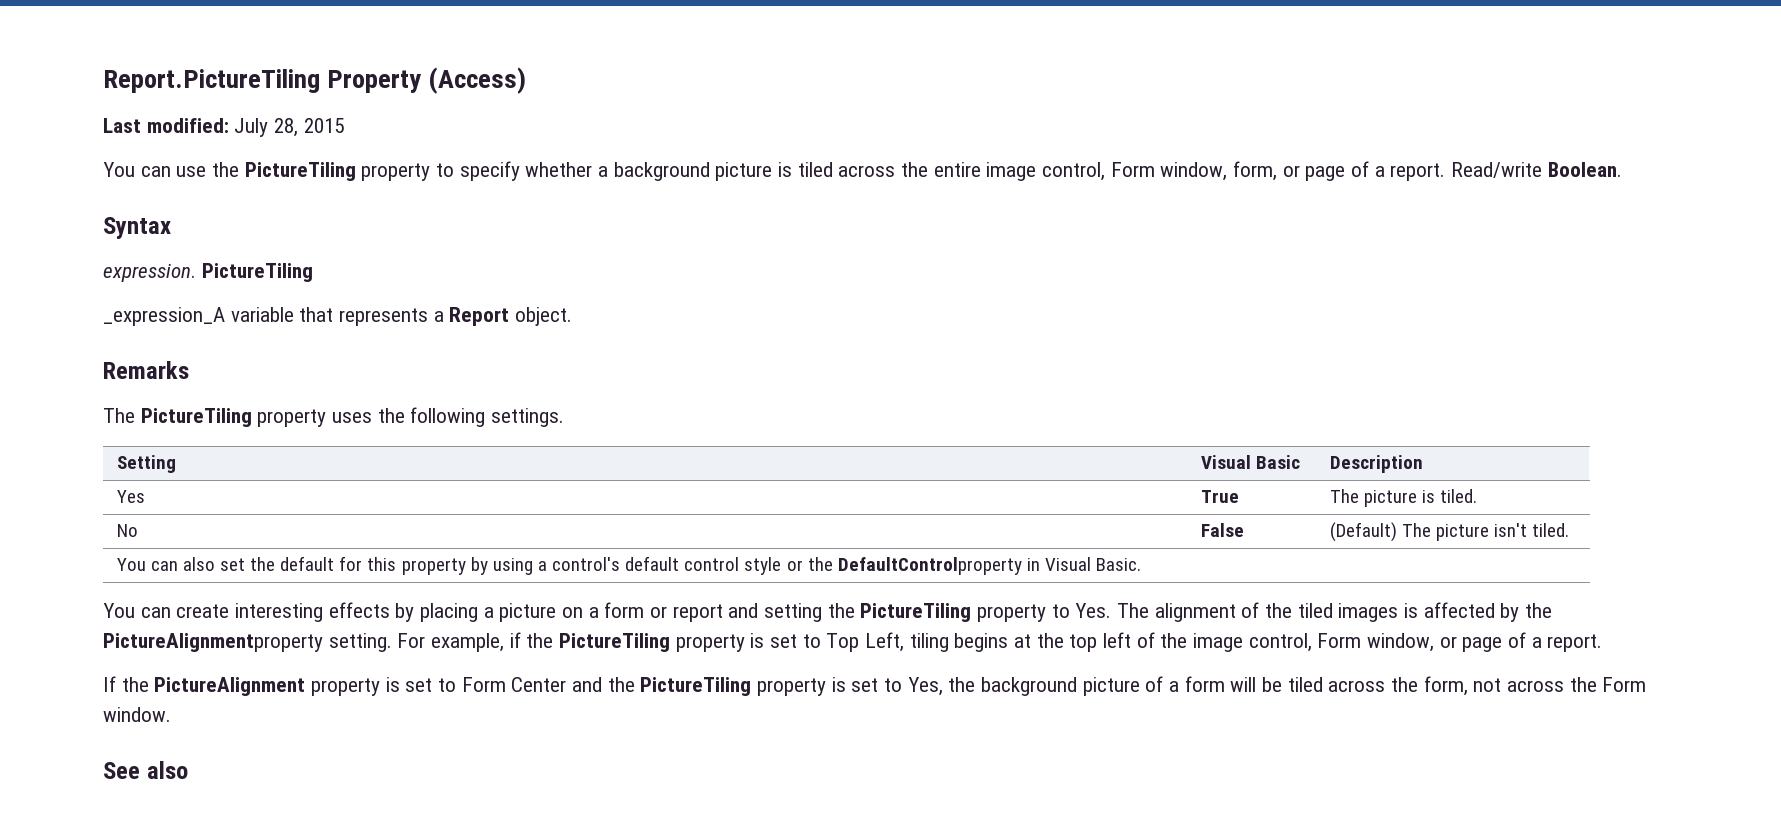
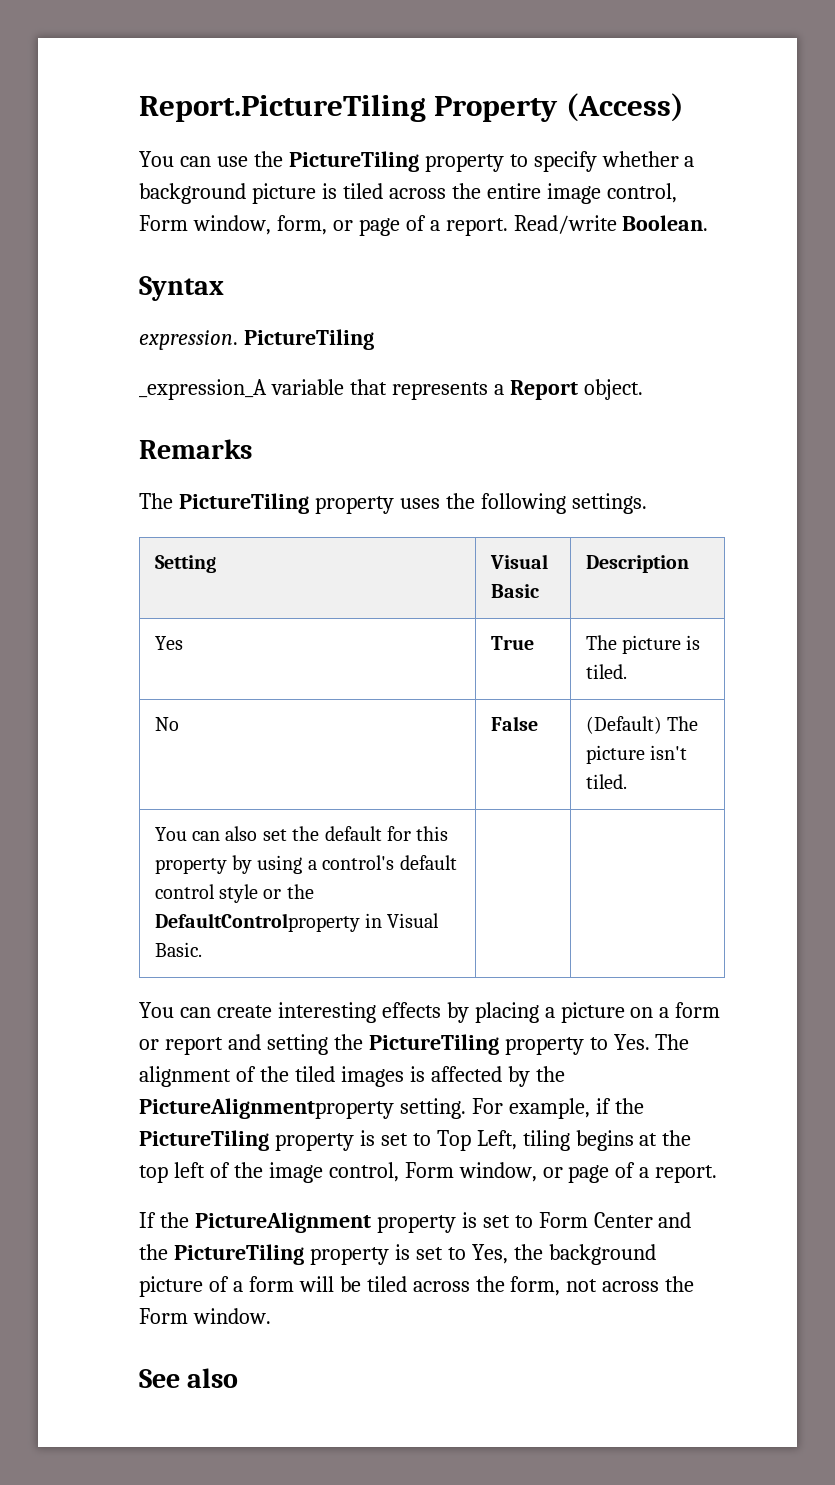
- Last modified: July 28, 2015

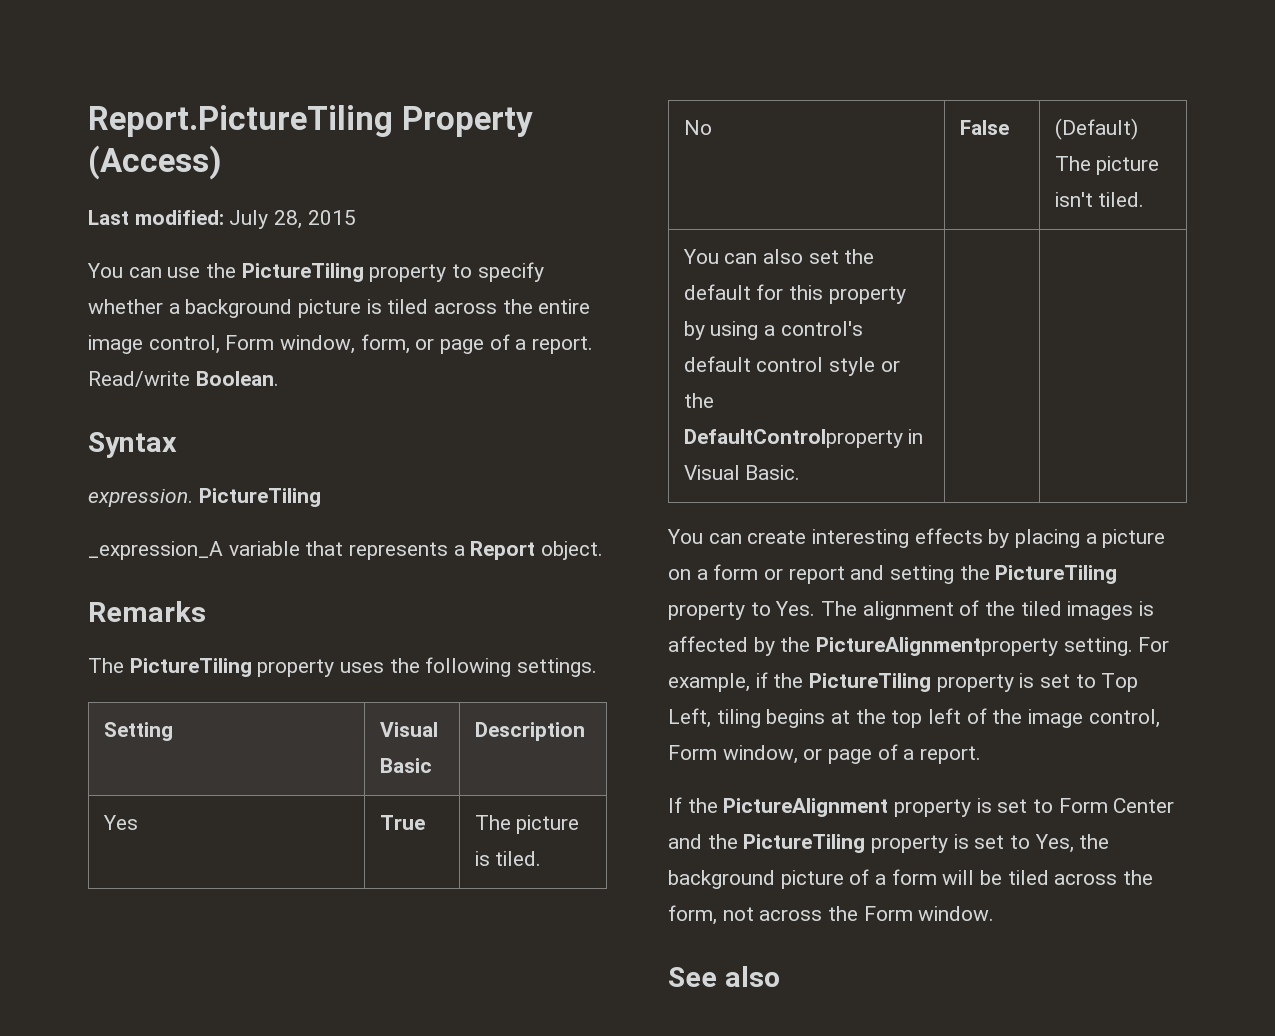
+ Last modified: July 28, 2015

